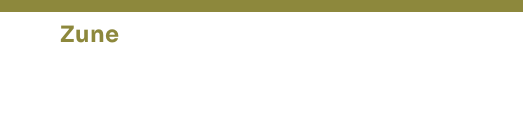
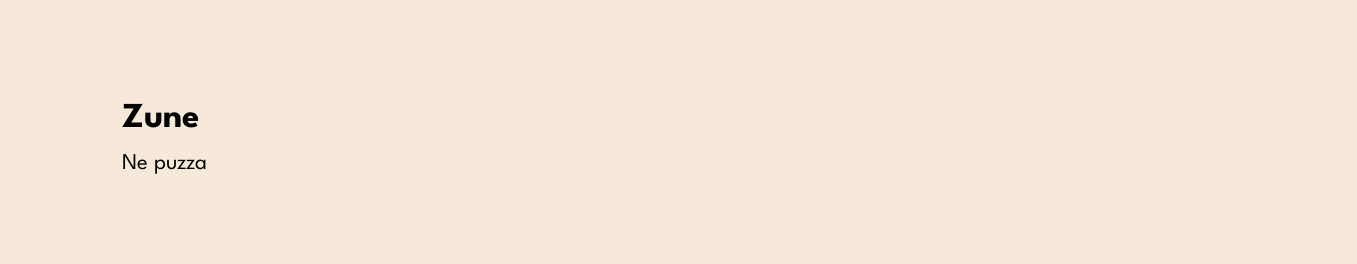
+ Ne puzza

